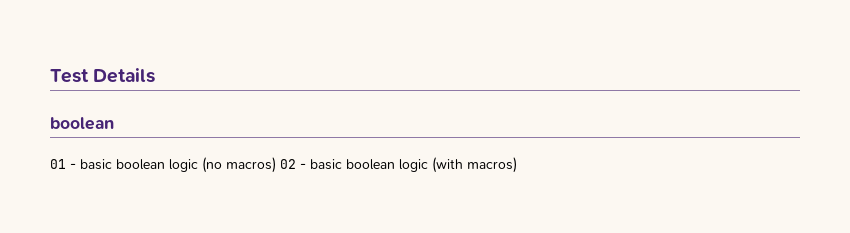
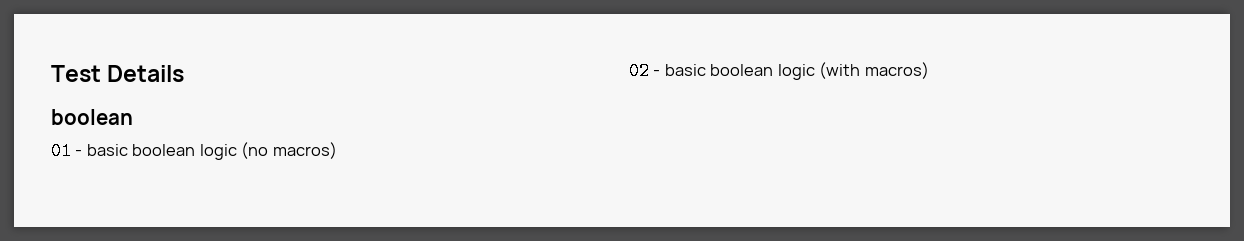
- 01 - basic boolean logic (no macros) 02 - basic boolean logic (with macros)
+ 01 - basic boolean logic (no macros)
+ 02 - basic boolean logic (with macros)

